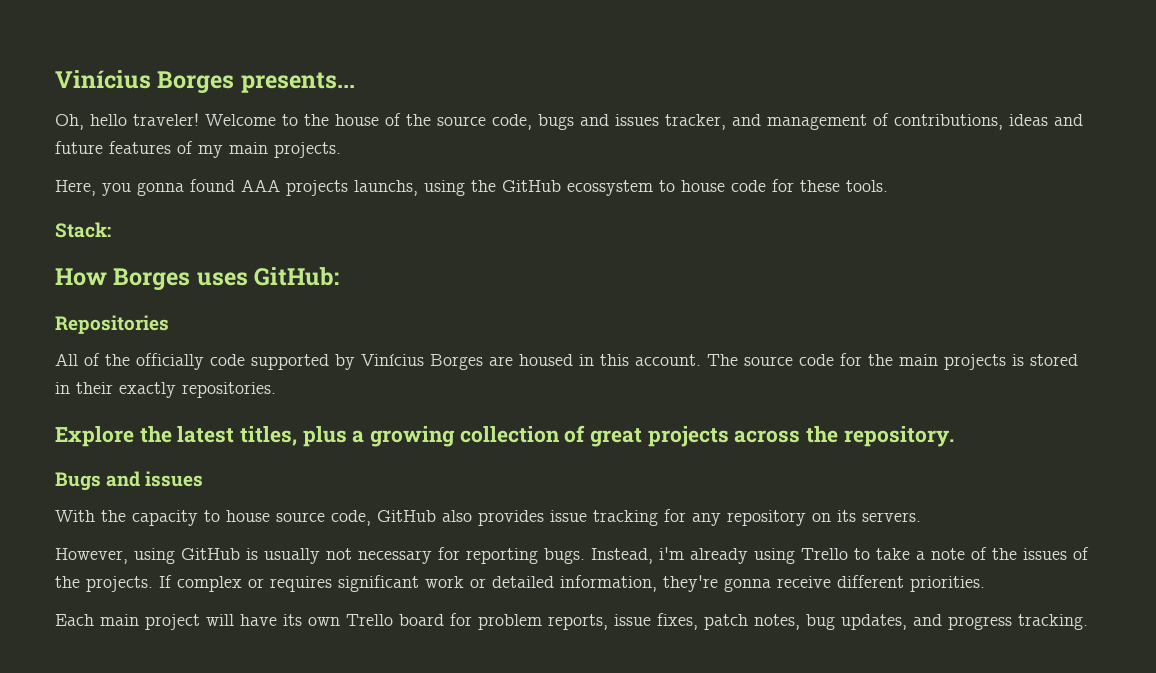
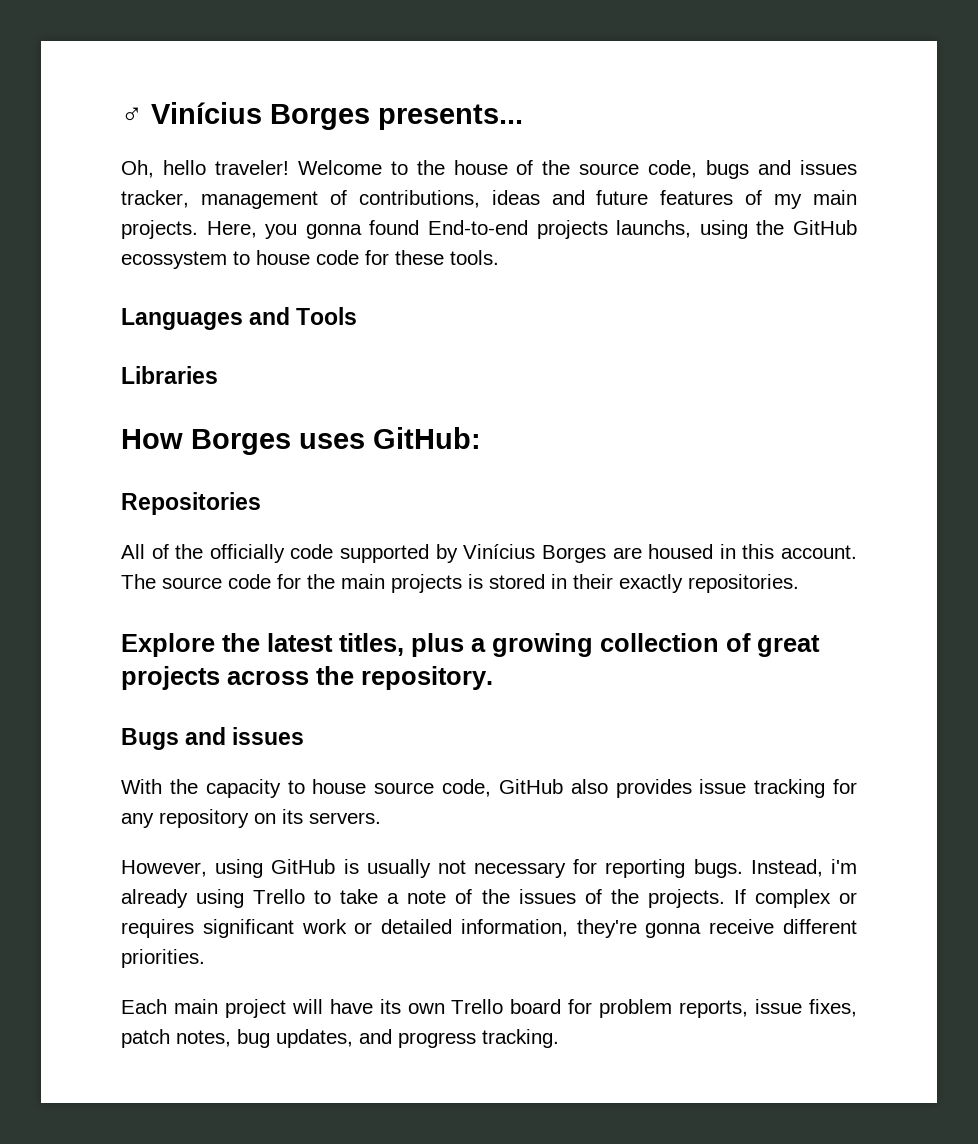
- Vinícius Borges presents...
+ ♂ Vinícius Borges presents...
- Welcome to the house of the source code, bugs and issues tracker, and management of contributions, ideas and future features of my main projects.
- Here, you gonna found AAA projects launchs, using the GitHub ecossystem to house code for these tools.
+ Welcome to the house of the source code, bugs and issues tracker, management of contributions, ideas and future features of my main projects. Here, you gonna found End-to-end projects launchs, using the GitHub ecossystem to house code for these tools.
- Stack:
+ Languages and Tools
+ Libraries

